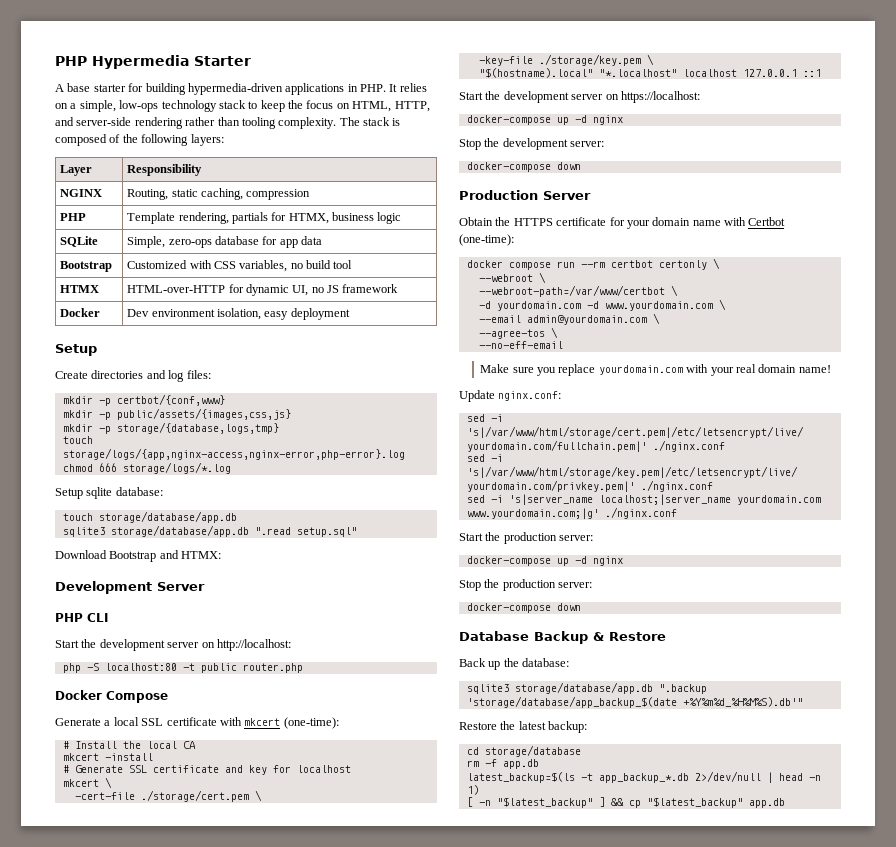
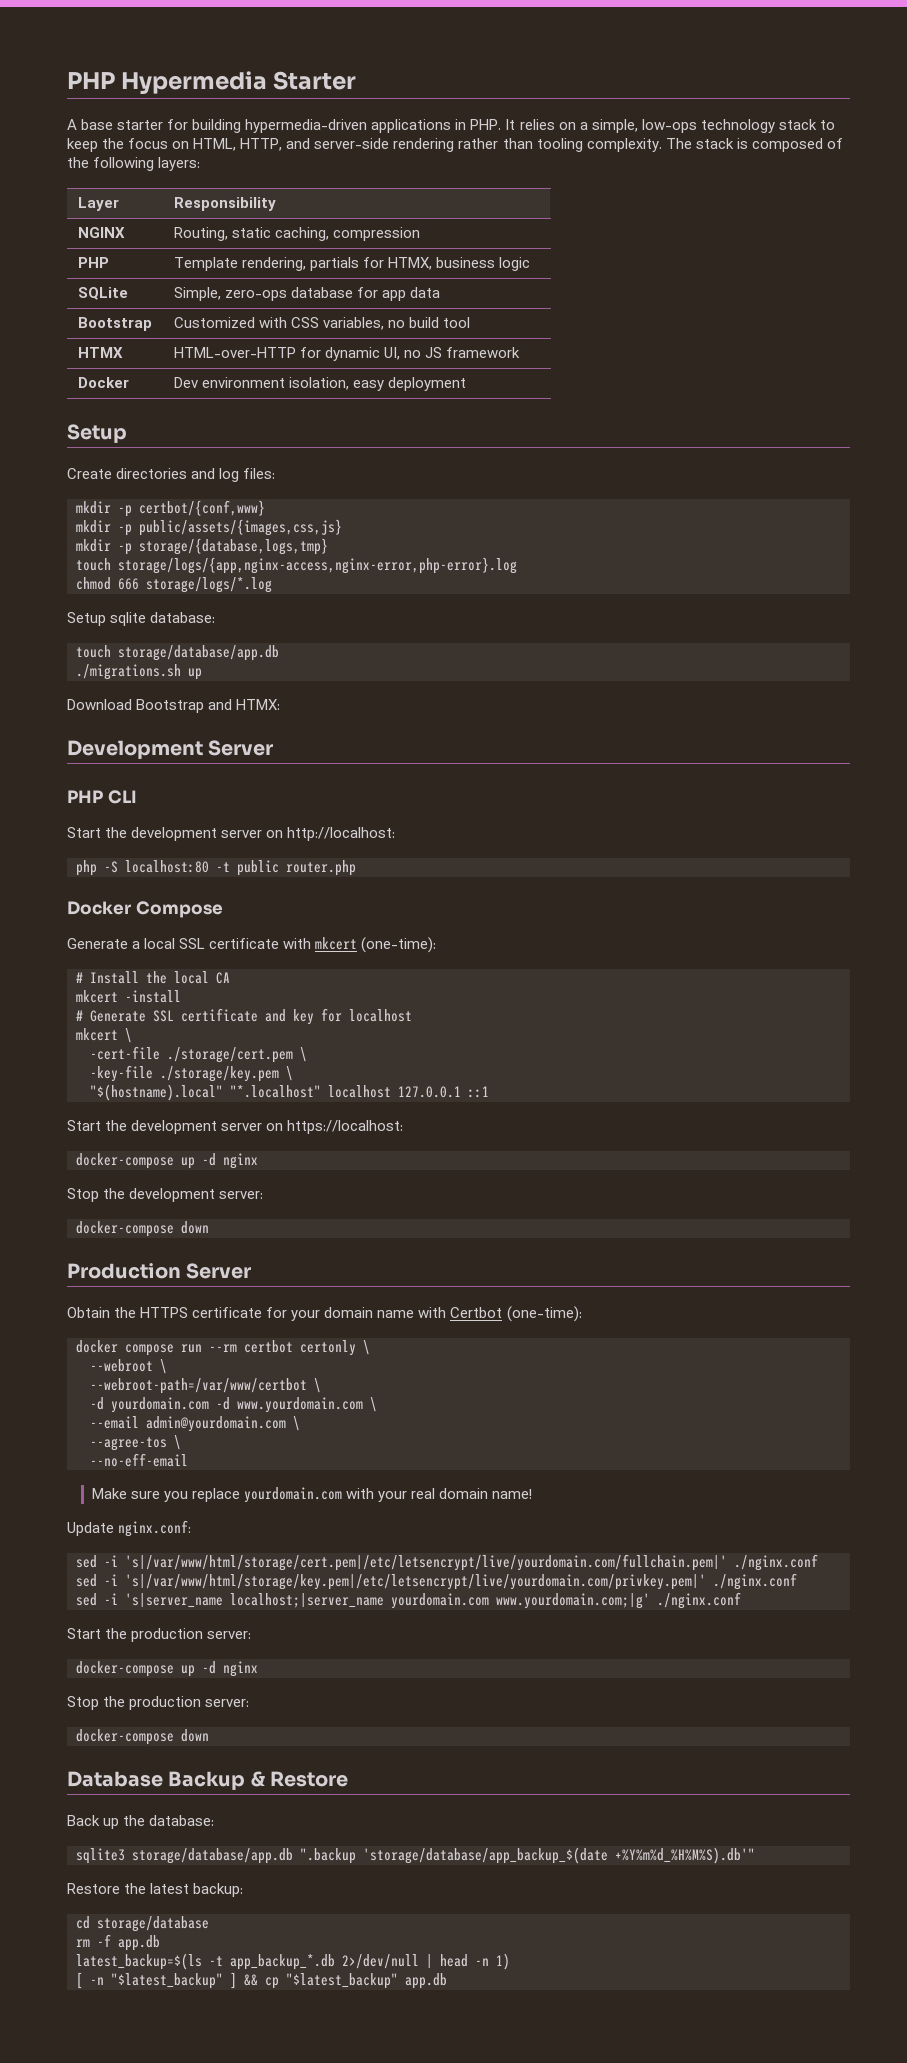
- sqlite3 storage/database/app.db ".read setup.sql"
+ ./migrations.sh up

